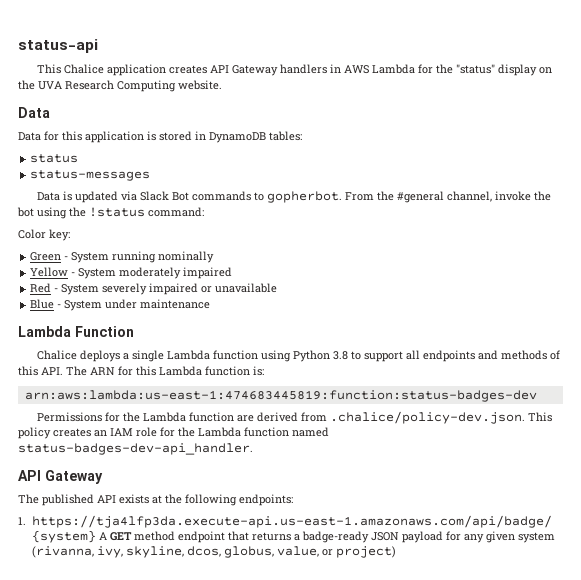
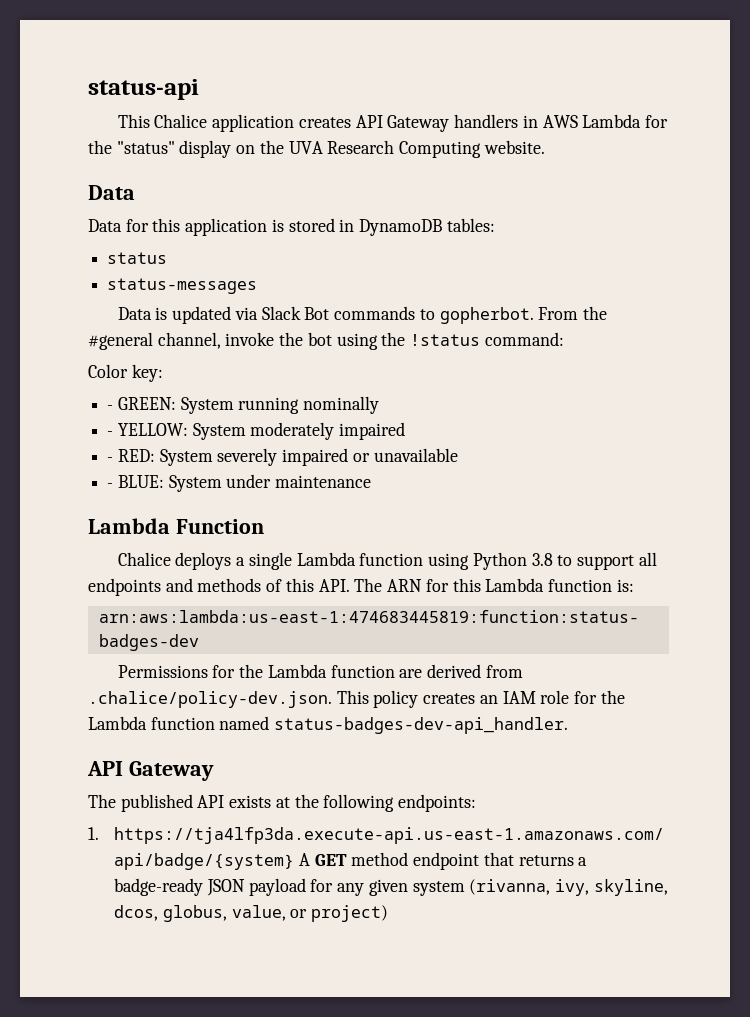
- Green - System running nominally
+ - GREEN: System running nominally
- Yellow - System moderately impaired
+ - YELLOW: System moderately impaired
- Red - System severely impaired or unavailable
+ - RED: System severely impaired or unavailable
- Blue - System under maintenance
+ - BLUE: System under maintenance

